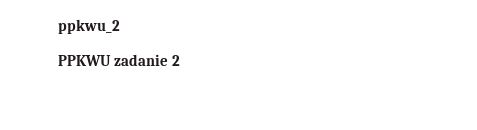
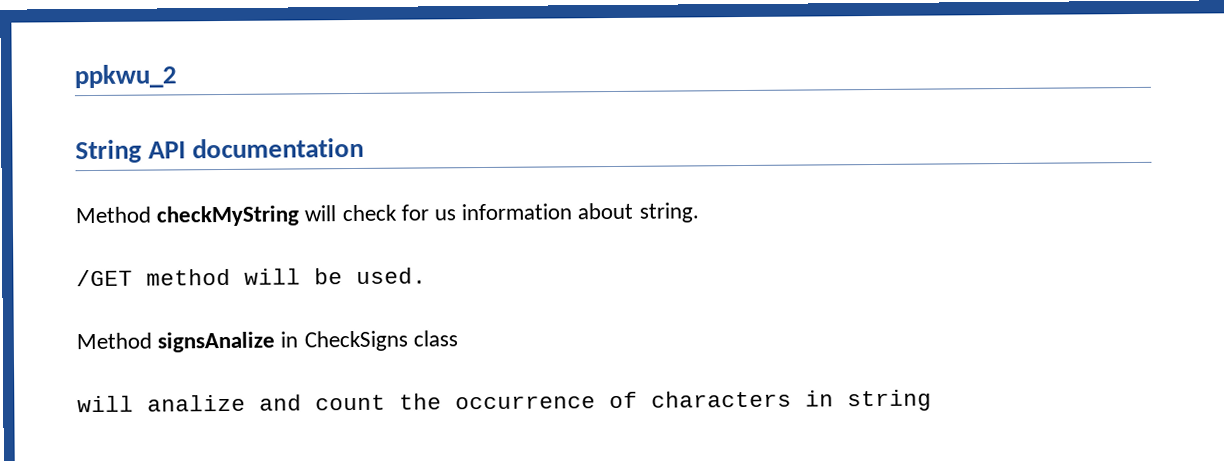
- PPKWU zadanie 2
+ String API documentation
+ Method checkMyString will check for us information about string.
+ /GET method will be used.
+ Method signsAnalize in CheckSigns class
+ will analize and count the occurrence of characters in string

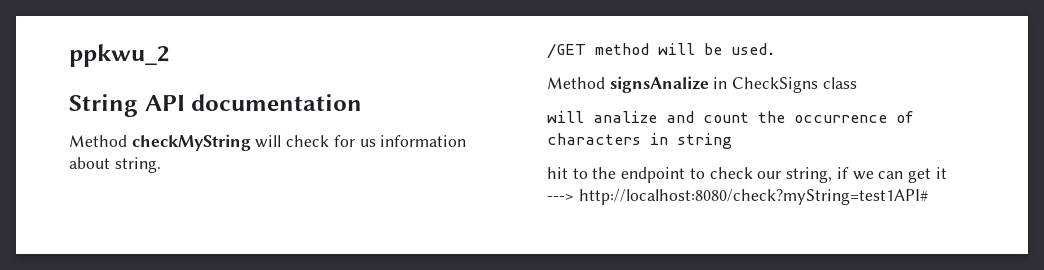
+ hit to the endpoint to check our string, if we can get it ---> http://localhost:8080/check?myString=test1API#

